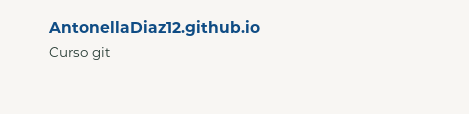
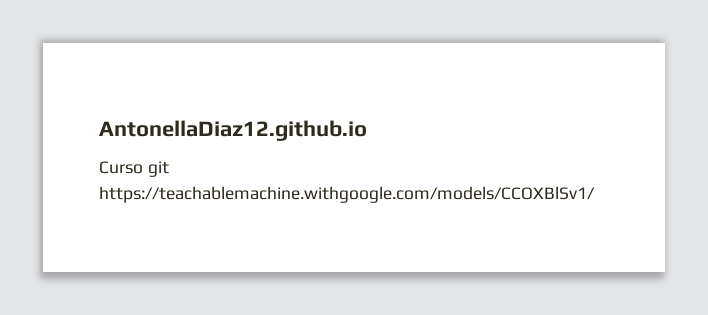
- Curso git
+ Curso git https://teachablemachine.withgoogle.com/models/CCOXBlSv1/

